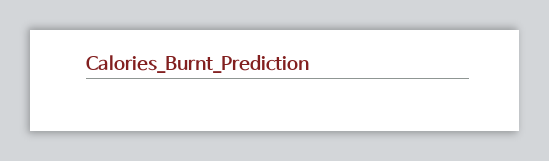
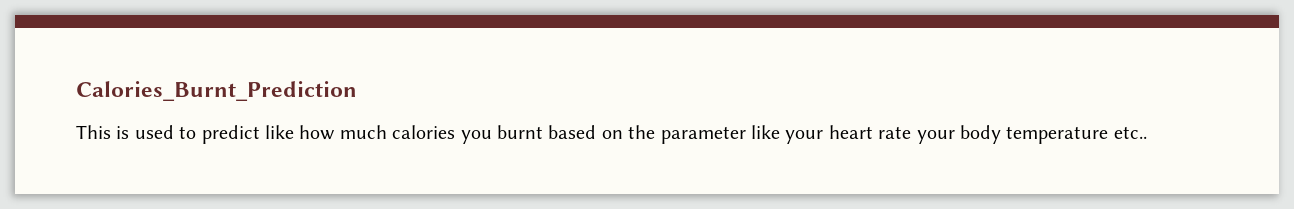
+ This is used to predict like how much calories you burnt based on the parameter like your heart rate your body temperature etc..

